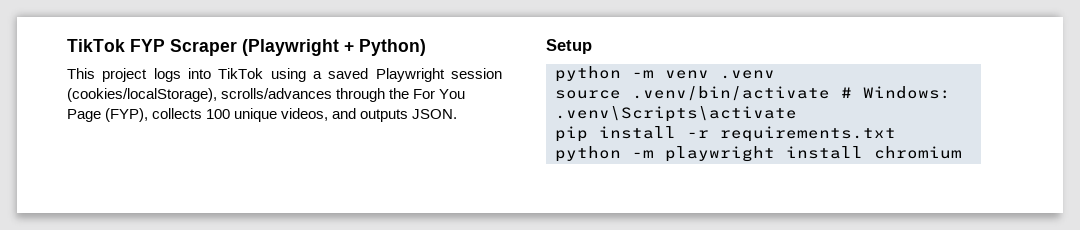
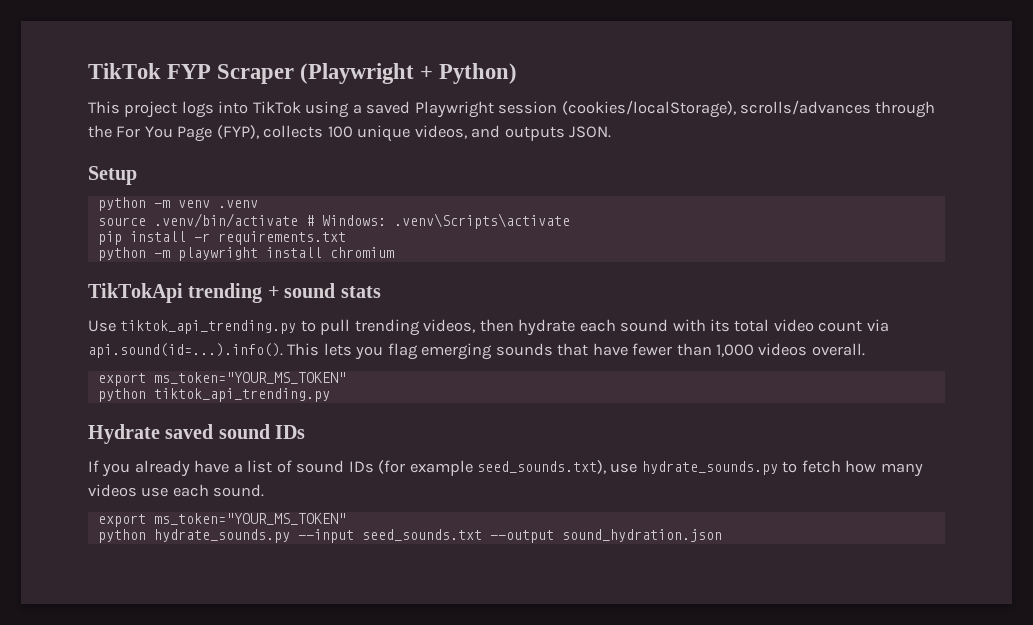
+ TikTokApi trending + sound stats
+ Use tiktok_api_trending.py to pull trending videos, then hydrate each sound with its total video count via api.sound(id=...).info(). This lets you flag emerging sounds that have fewer than 1,000 videos overall.
+ export ms_token="YOUR_MS_TOKEN"
+ python tiktok_api_trending.py
+ Hydrate saved sound IDs
+ If you already have a list of sound IDs (for example seed_sounds.txt), use hydrate_sounds.py to fetch how many videos use each sound.
+ export ms_token="YOUR_MS_TOKEN"
+ python hydrate_sounds.py --input seed_sounds.txt --output sound_hydration.json

